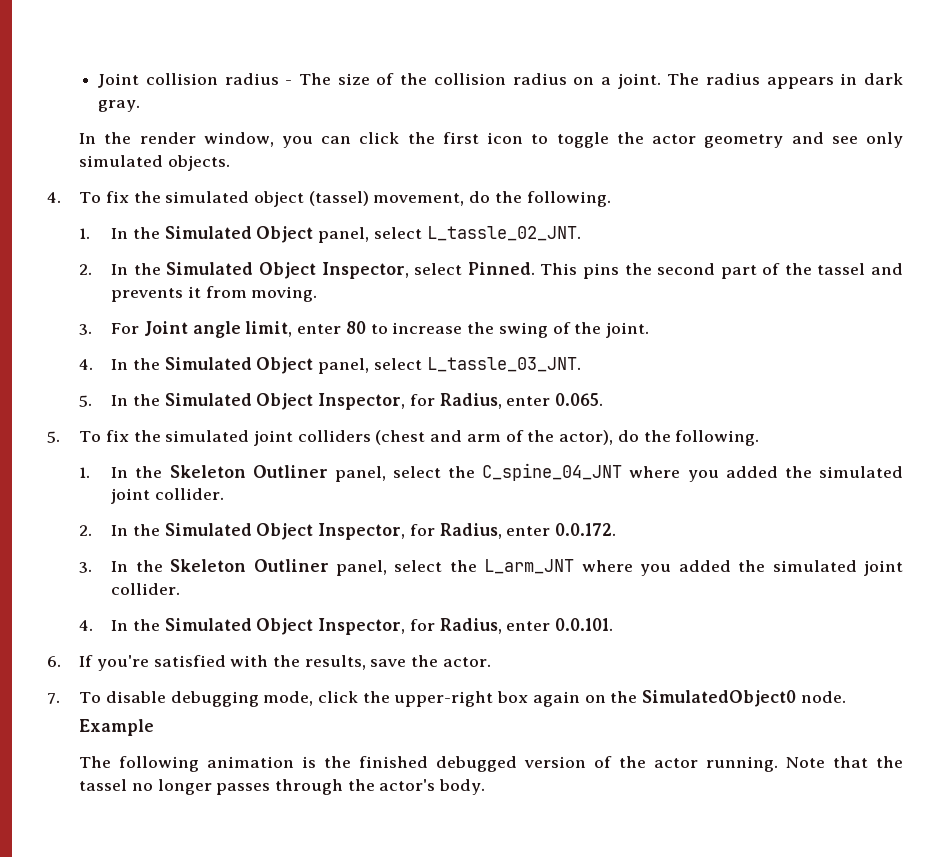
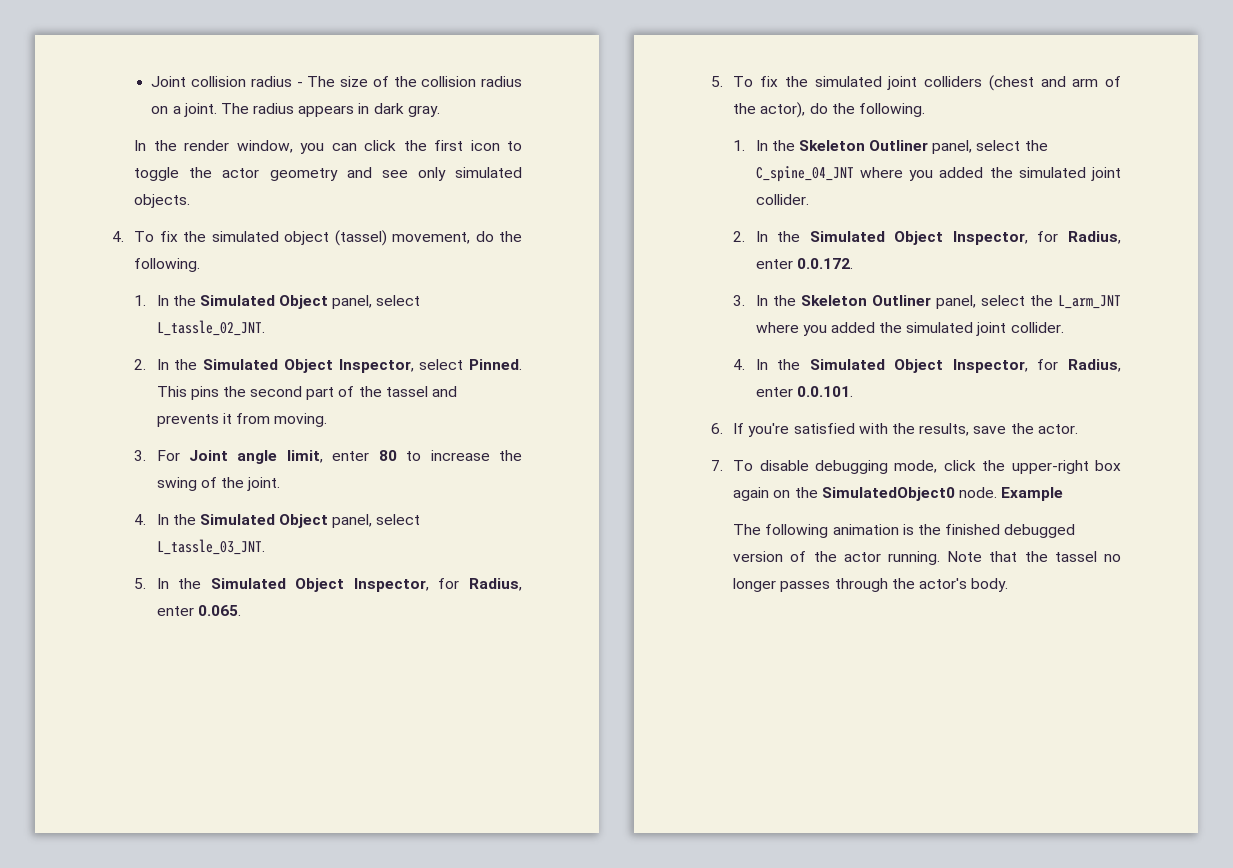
- 7. To disable debugging mode, click the upper-right box again on the SimulatedObject0 node.
- Example
+ 7. To disable debugging mode, click the upper-right box again on the SimulatedObject0 node. Example

